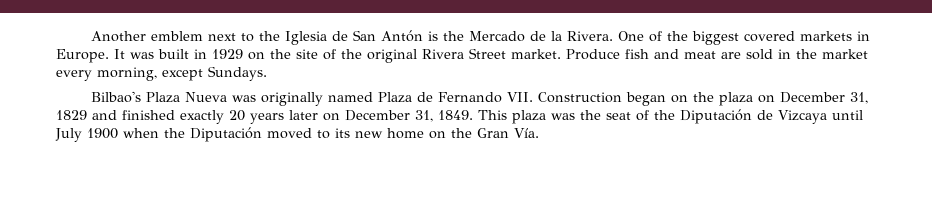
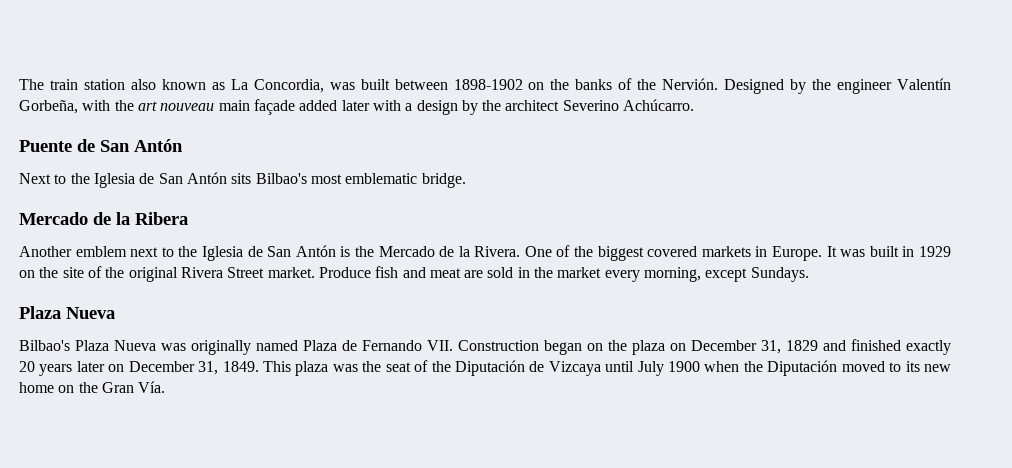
+ The train station also known as La Concordia, was built between 1898-1902 on the banks of the Nervión. Designed by the engineer Valentín Gorbeña, with the art nouveau main façade added later with a design by the architect Severino Achúcarro.
+ Puente de San Antón
+ Next to the Iglesia de San Antón sits Bilbao's most emblematic bridge.
+ Mercado de la Ribera
  Produce fish and meat are sold in the market every morning, except Sundays.
+ Plaza Nueva

